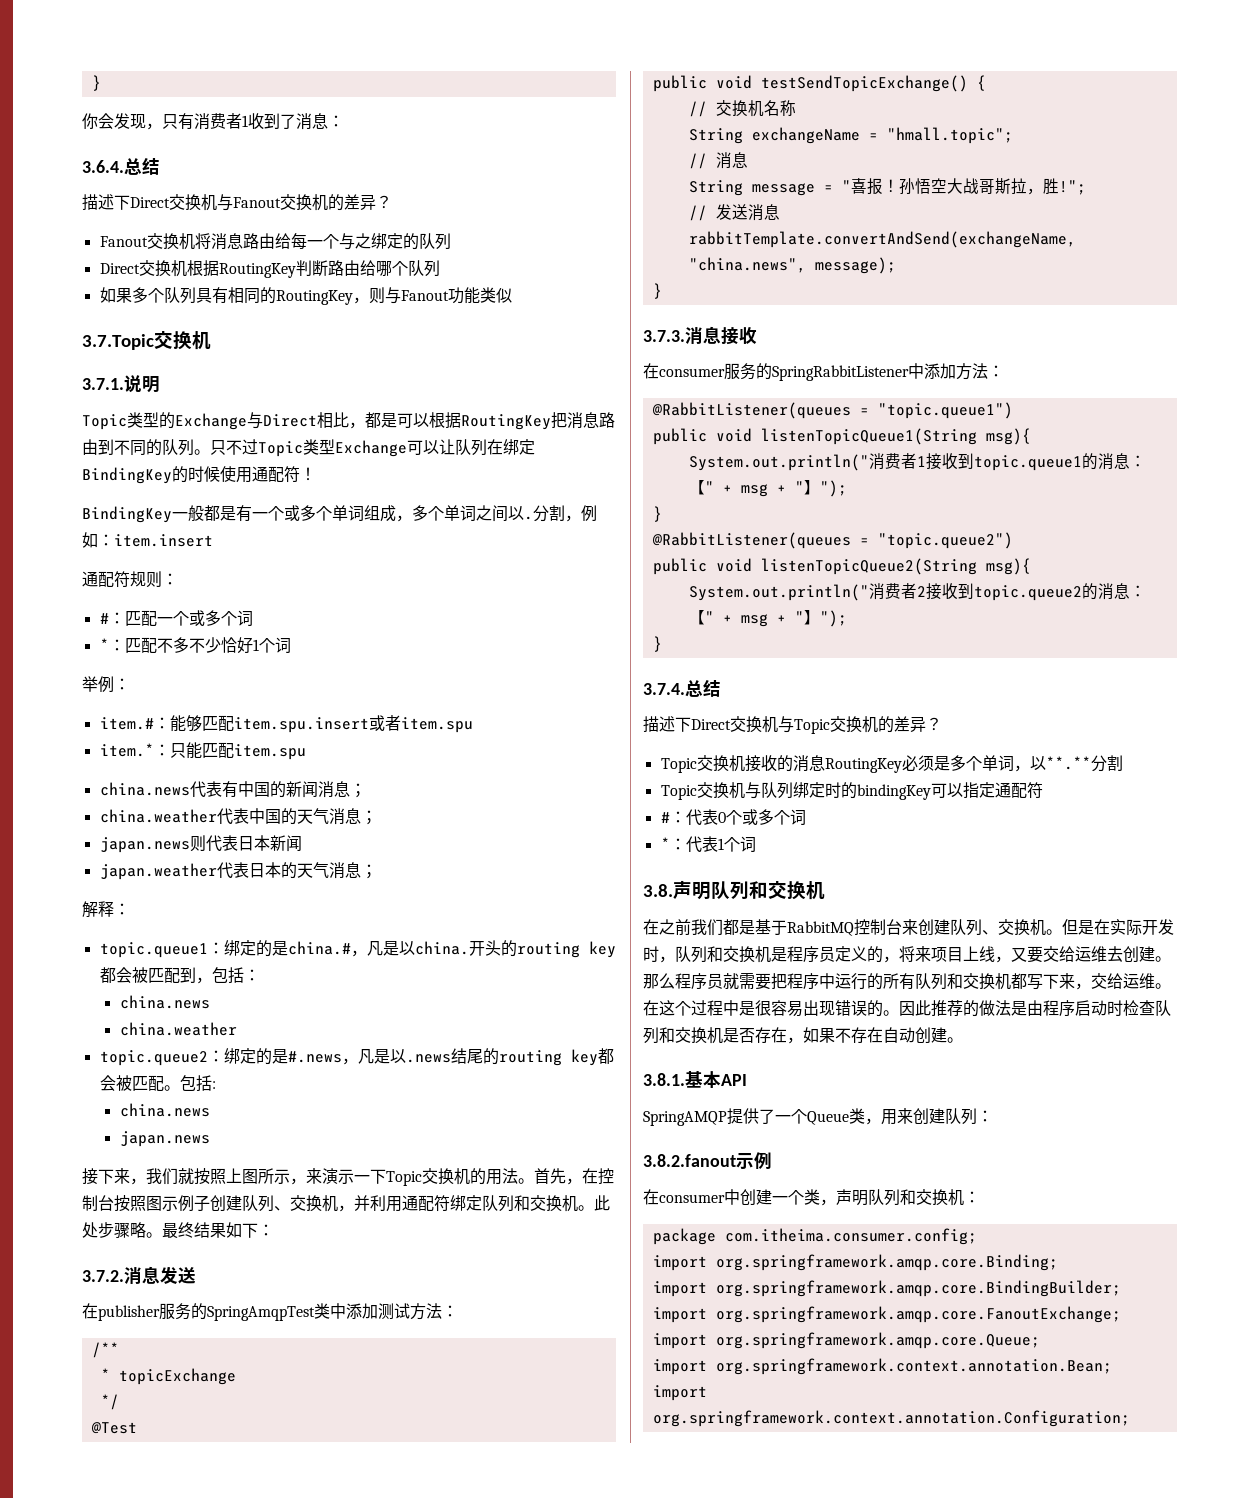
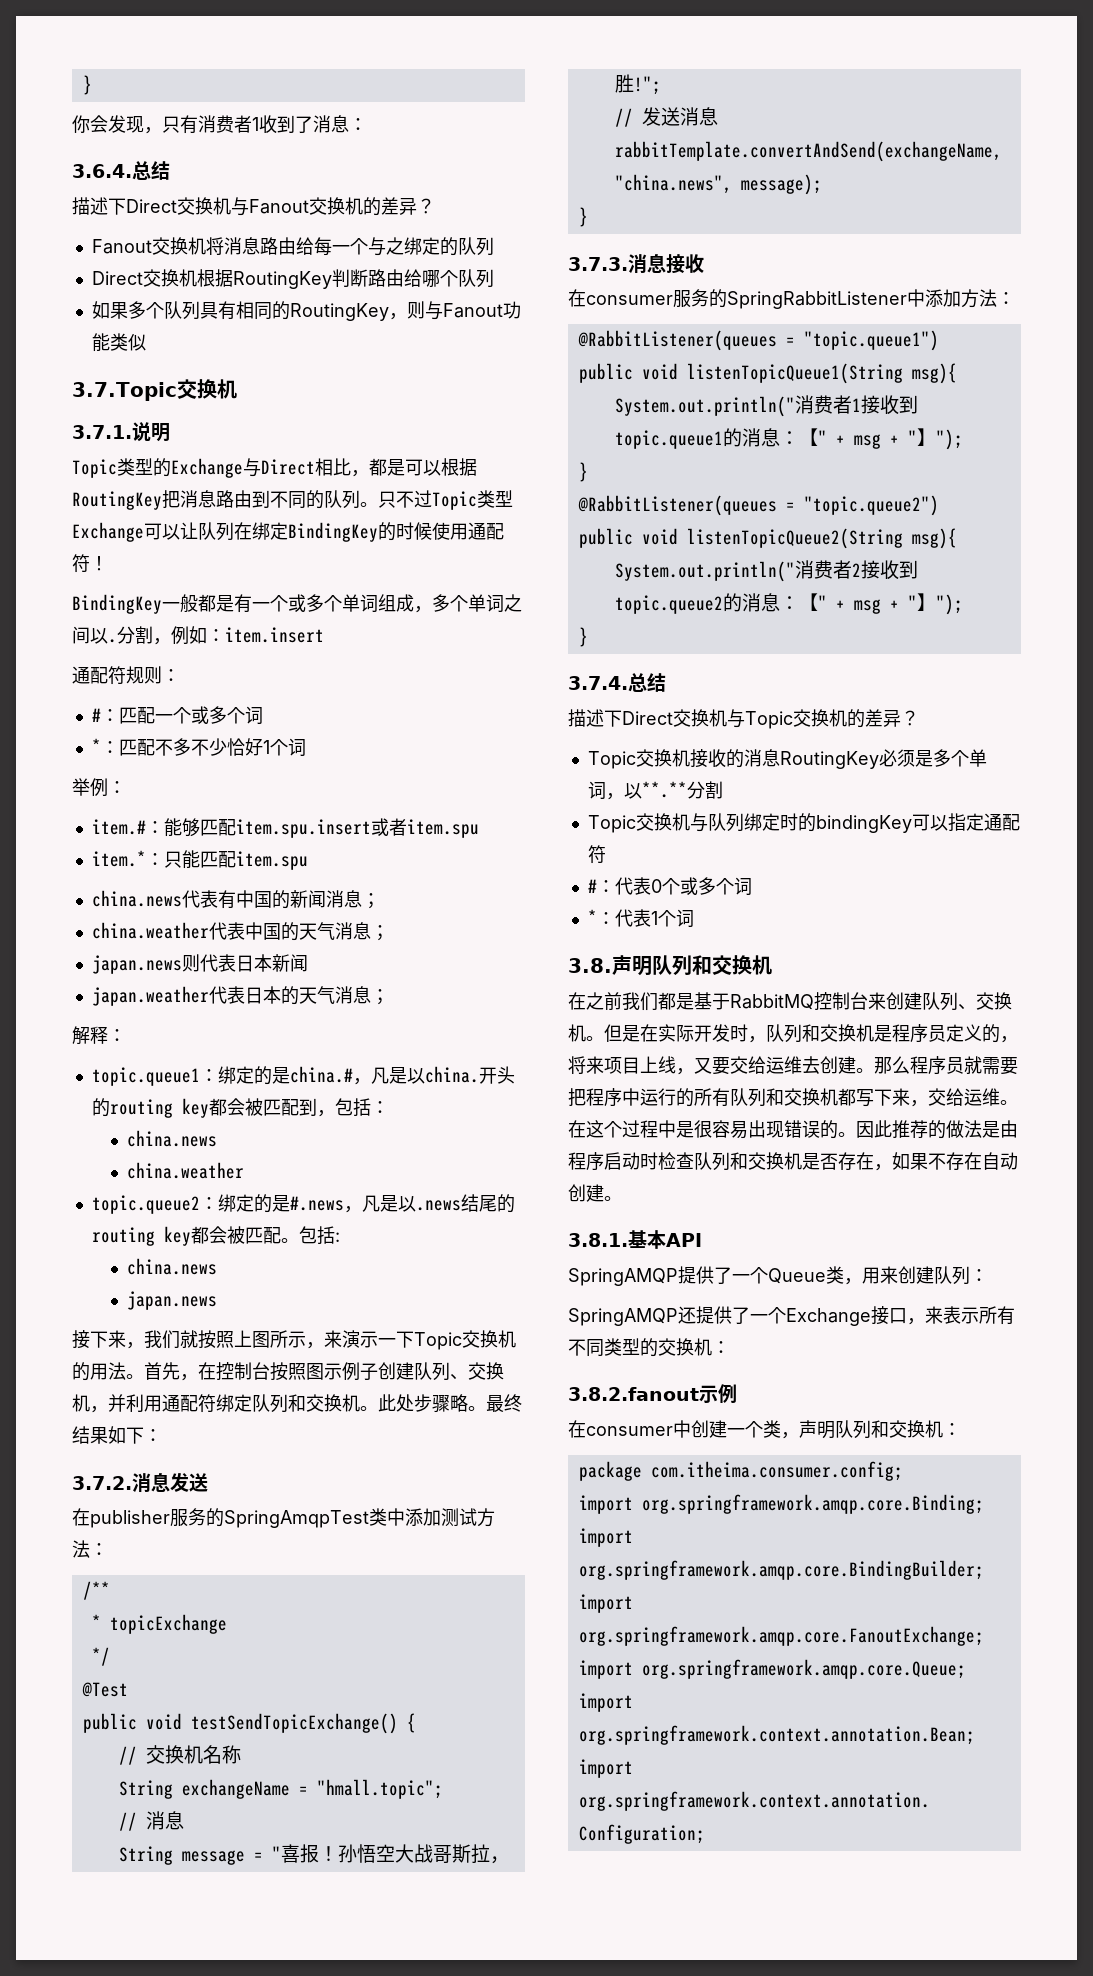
+ SpringAMQP还提供了一个Exchange接口，来表示所有不同类型的交换机：

